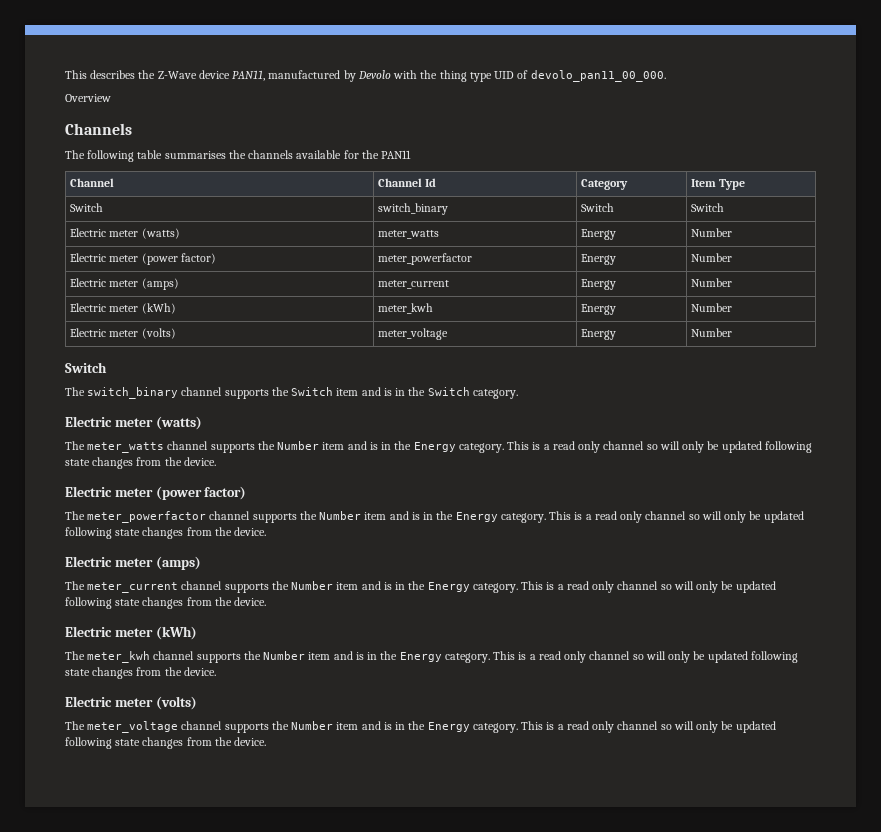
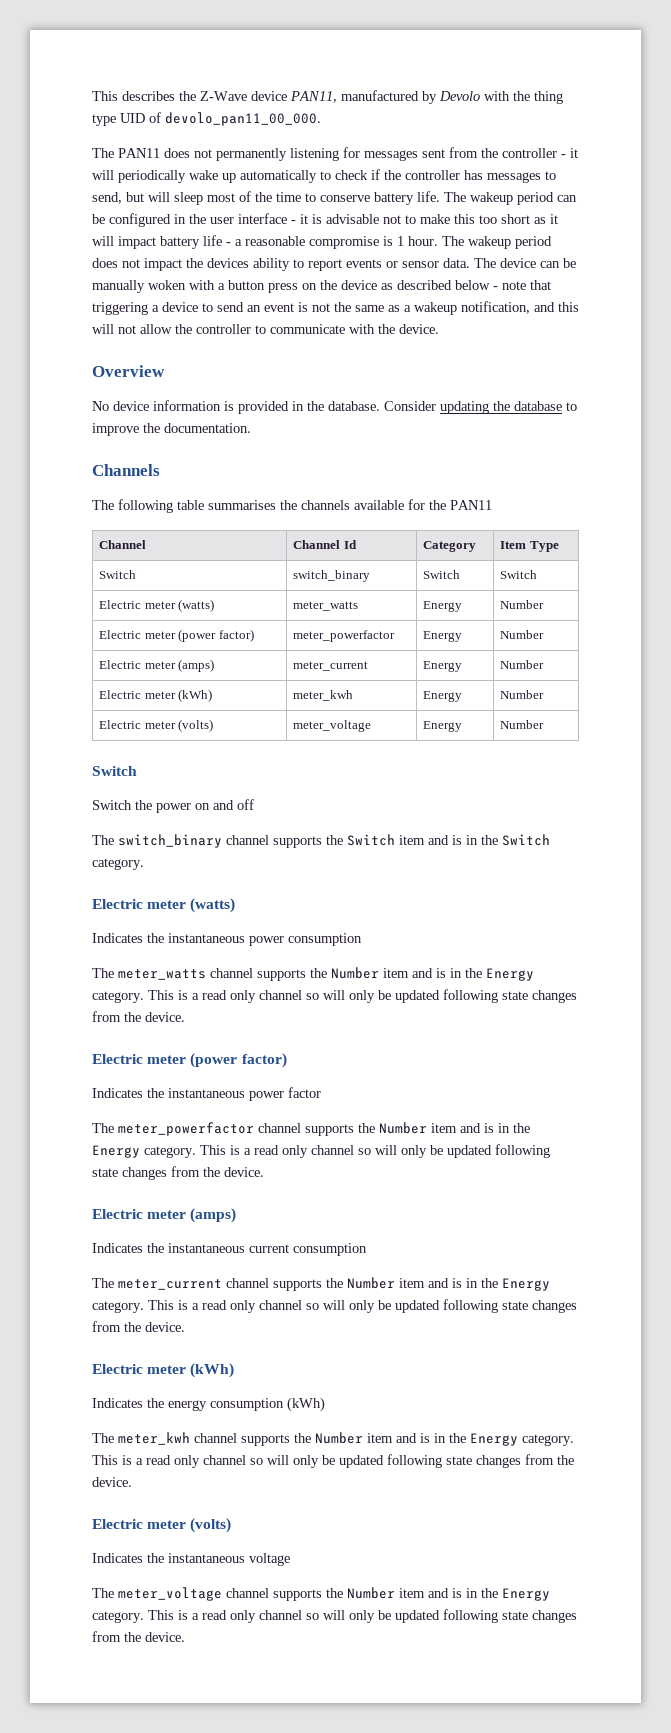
+ The PAN11 does not permanently listening for messages sent from the controller - it will periodically wake up automatically to check if the controller has messages to send, but will sleep most of the time to conserve battery life. The wakeup period can be configured in the user interface - it is advisable not to make this too short as it will impact battery life - a reasonable compromise is 1 hour. The wakeup period does not impact the devices ability to report events or sensor data. The device can be manually woken with a button press on the device as described below - note that triggering a device to send an event is not the same as a wakeup notification, and this will not allow the controller to communicate with the device.
  Overview
+ No device information is provided in the database. Consider updating the database to improve the documentation.
+ Switch the power on and off
+ Indicates the instantaneous power consumption
+ Indicates the instantaneous power factor
+ Indicates the instantaneous current consumption
+ Indicates the energy consumption (kWh)
+ Indicates the instantaneous voltage

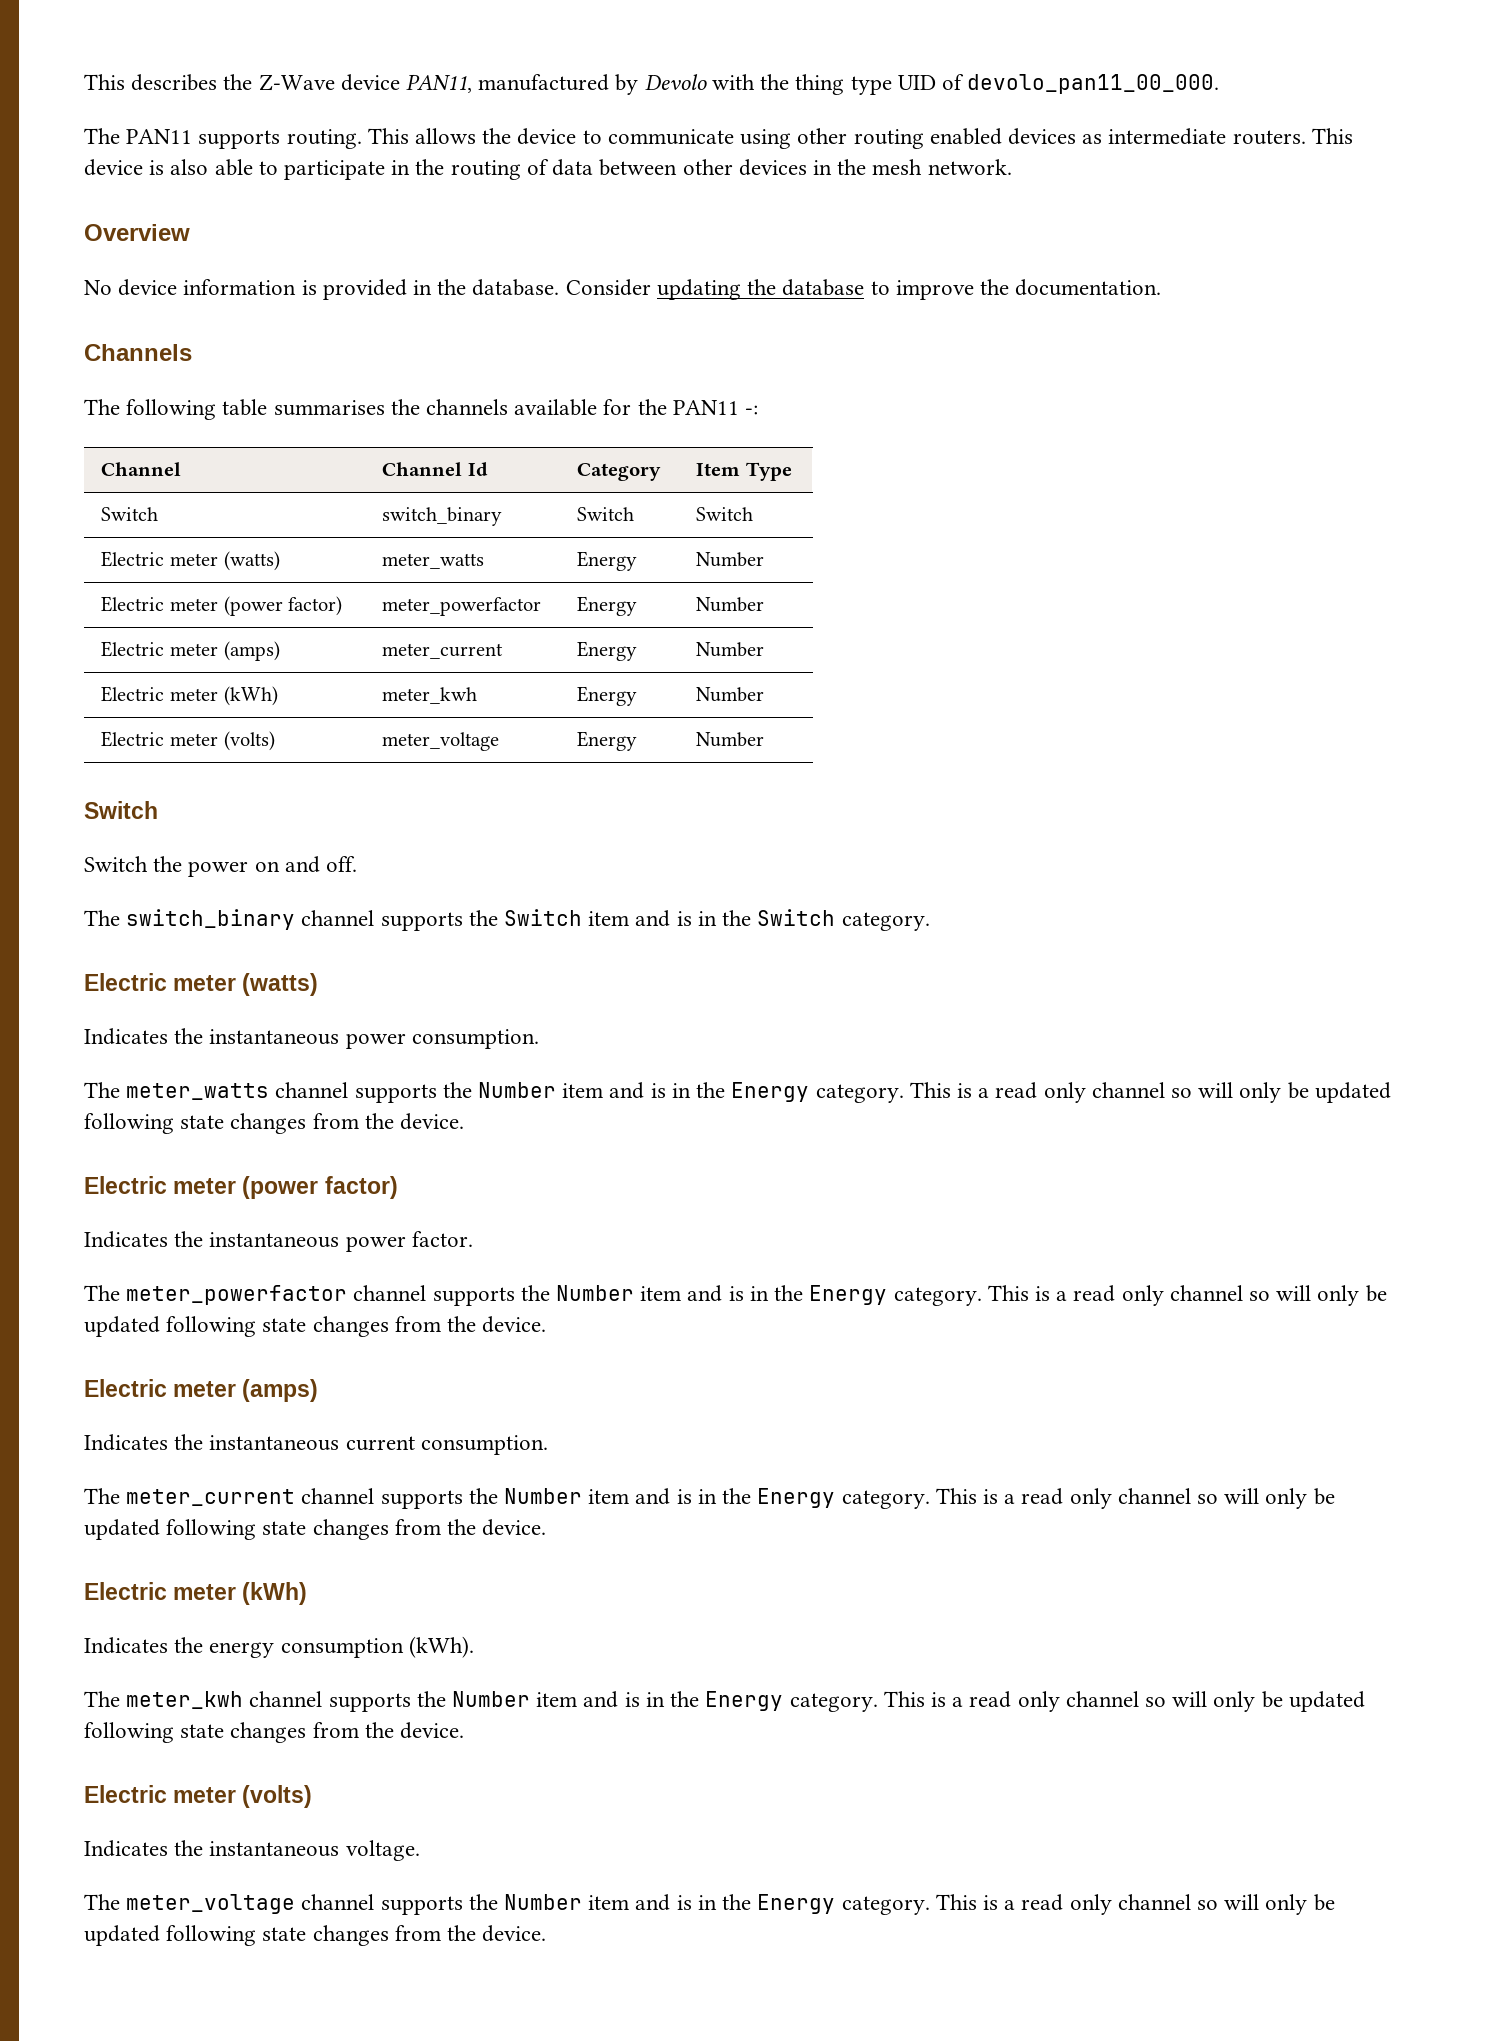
- The PAN11 does not permanently listening for messages sent from the controller - it will periodically wake up automatically to check if the controller has messages to send, but will sleep most of the time to conserve battery life. The wakeup period can be configured in the user interface - it is advisable not to make this too short as it will impact battery life - a reasonable compromise is 1 hour. The wakeup period does not impact the devices ability to report events or sensor data. The device can be manually woken with a button press on the device as described below - note that triggering a device to send an event is not the same as a wakeup notification, and this will not allow the controller to communicate with the device.
+ The PAN11 supports routing. This allows the device to communicate using other routing enabled devices as intermediate routers. This device is also able to participate in the routing of data between other devices in the mesh network.
- The following table summarises the channels available for the PAN11
+ The following table summarises the channels available for the PAN11 -:
- Switch the power on and off
+ Switch the power on and off.
- Indicates the instantaneous power consumption
+ Indicates the instantaneous power consumption.
- Indicates the instantaneous power factor
+ Indicates the instantaneous power factor.
- Indicates the instantaneous current consumption
+ Indicates the instantaneous current consumption.
- Indicates the energy consumption (kWh)
+ Indicates the energy consumption (kWh).
- Indicates the instantaneous voltage
+ Indicates the instantaneous voltage.

